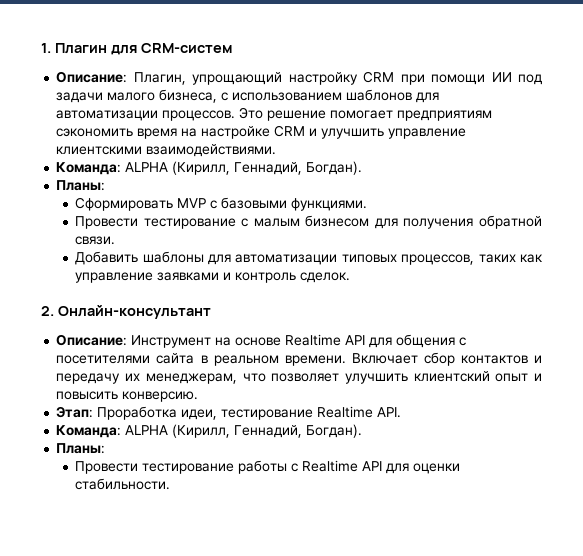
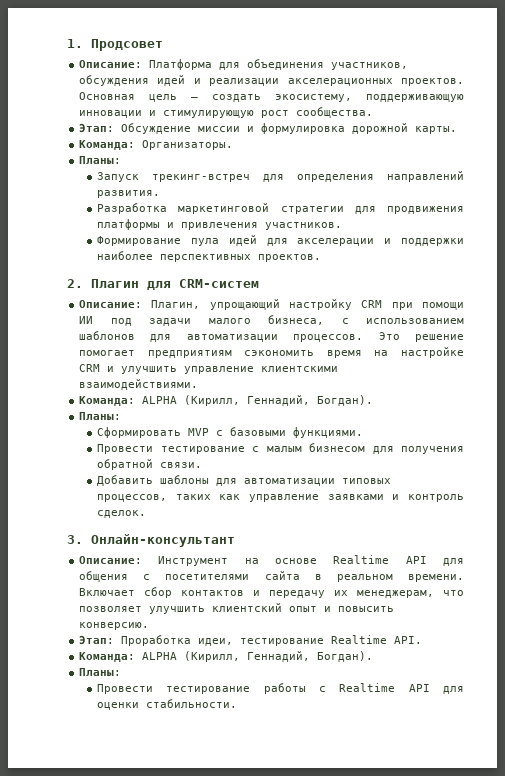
- 1. Плагин для CRM-систем
+ 1. Продсовет
+ Описание: Платформа для объединения участников, обсуждения идей и реализации акселерационных проектов. Основная цель — создать экосистему, поддерживающую инновации и стимулирующую рост сообщества.
+ Этап: Обсуждение миссии и формулировка дорожной карты.
+ Команда: Организаторы.
+ Планы:
+ Запуск трекинг-встреч для определения направлений развития.
+ Разработка маркетинговой стратегии для продвижения платформы и привлечения участников.
+ Формирование пула идей для акселерации и поддержки наиболее перспективных проектов.
+ 2. Плагин для CRM-систем
- 2. Онлайн-консультант
+ 3. Онлайн-консультант

